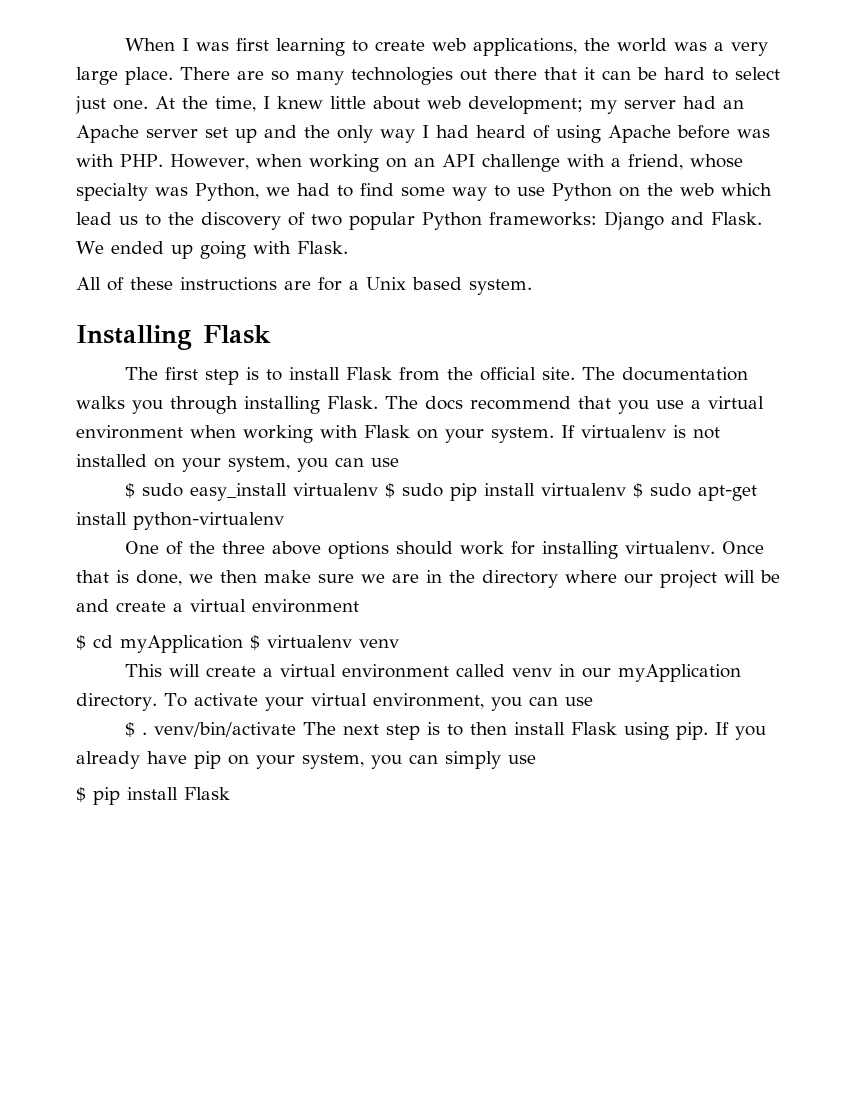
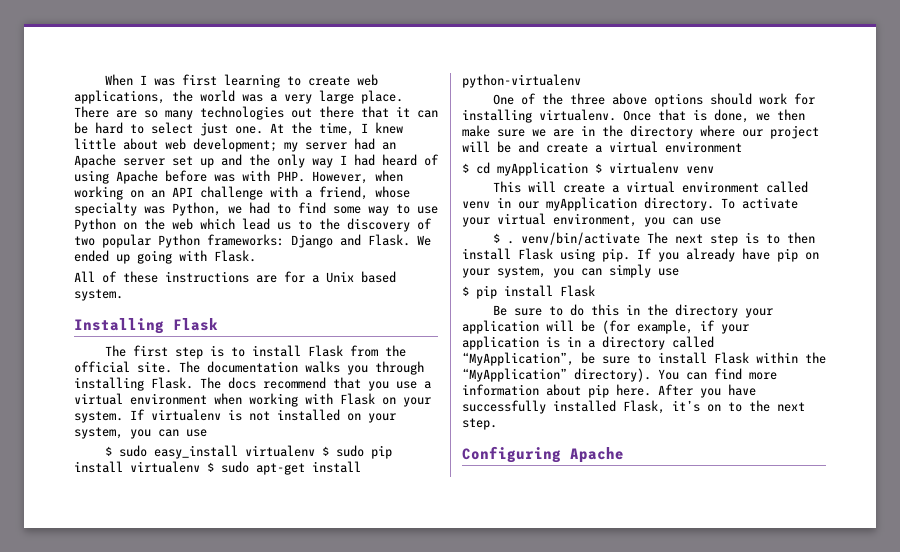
+ Be sure to do this in the directory your application will be (for example, if your application is in a directory called “MyApplication”, be sure to install Flask within the “MyApplication” directory). You can find more information about pip here. After you have successfully installed Flask, it’s on to the next step.
+ Configuring Apache

